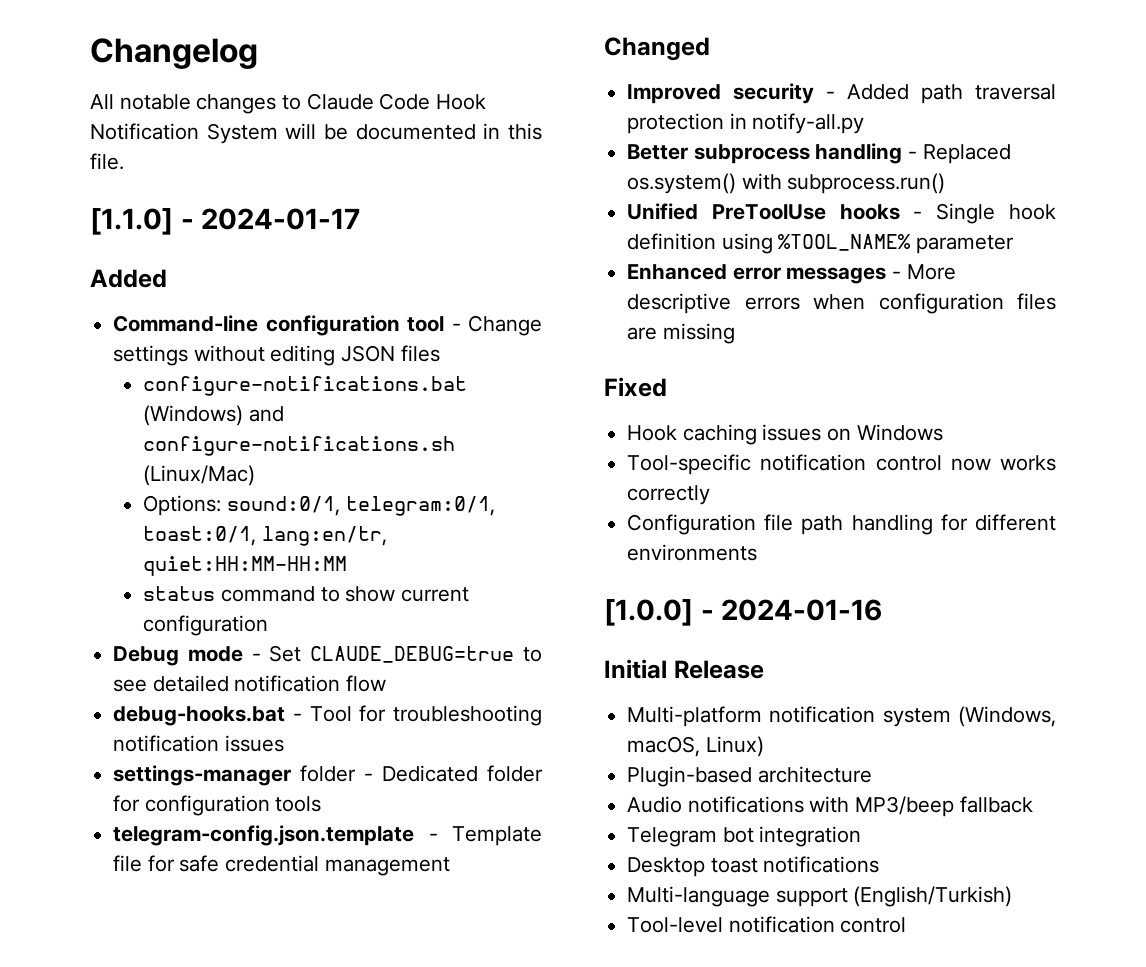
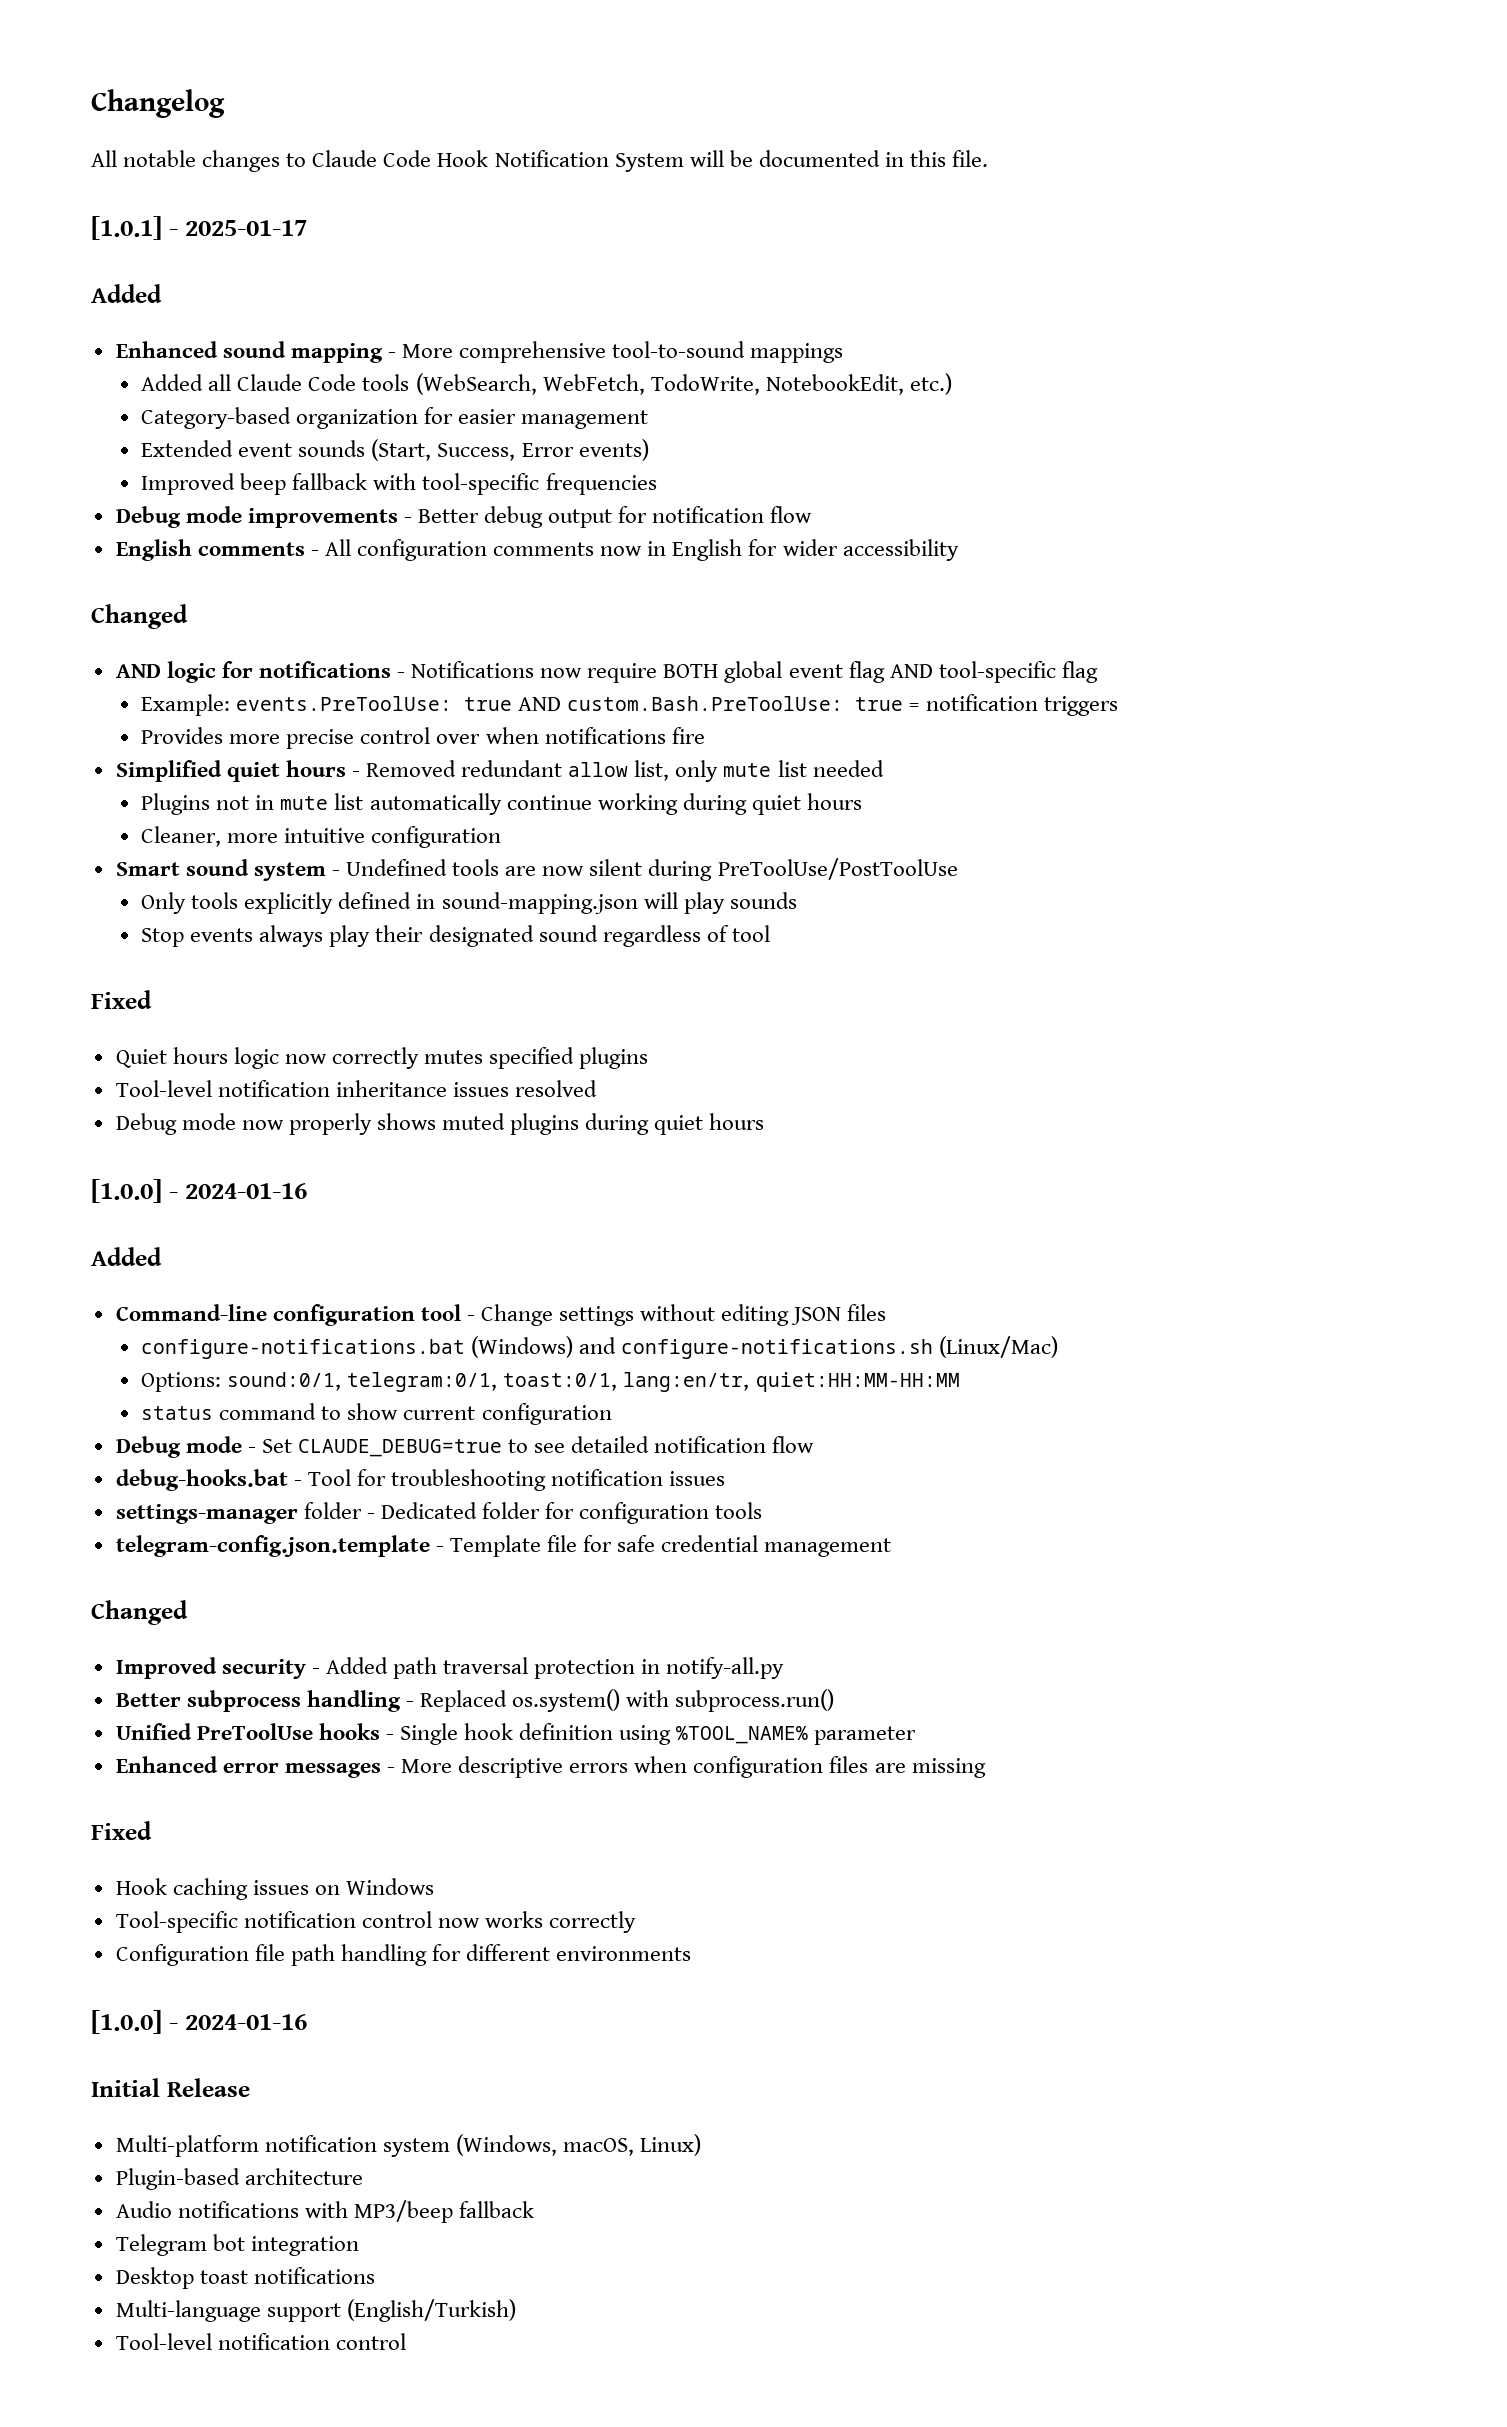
- [1.1.0] - 2024-01-17
+ [1.0.1] - 2025-01-17
+ Added
+ Enhanced sound mapping - More comprehensive tool-to-sound mappings
+ Added all Claude Code tools (WebSearch, WebFetch, TodoWrite, NotebookEdit, etc.)
+ Category-based organization for easier management
+ Extended event sounds (Start, Success, Error events)
+ Improved beep fallback with tool-specific frequencies
+ Debug mode improvements - Better debug output for notification flow
+ English comments - All configuration comments now in English for wider accessibility
+ Changed
+ AND logic for notifications - Notifications now require BOTH global event flag AND tool-specific flag
+ Example: events.PreToolUse: true AND custom.Bash.PreToolUse: true = notification triggers
+ Provides more precise control over when notifications fire
+ Simplified quiet hours - Removed redundant allow list, only mute list needed
+ Plugins not in mute list automatically continue working during quiet hours
+ Cleaner, more intuitive configuration
+ Smart sound system - Undefined tools are now silent during PreToolUse/PostToolUse
+ Only tools explicitly defined in sound-mapping.json will play sounds
+ Stop events always play their designated sound regardless of tool
+ Fixed
+ Quiet hours logic now correctly mutes specified plugins
+ Tool-level notification inheritance issues resolved
+ Debug mode now properly shows muted plugins during quiet hours
+ [1.0.0] - 2024-01-16

